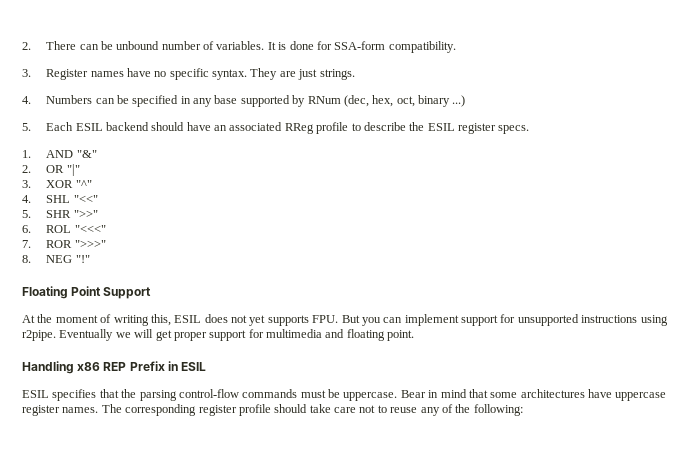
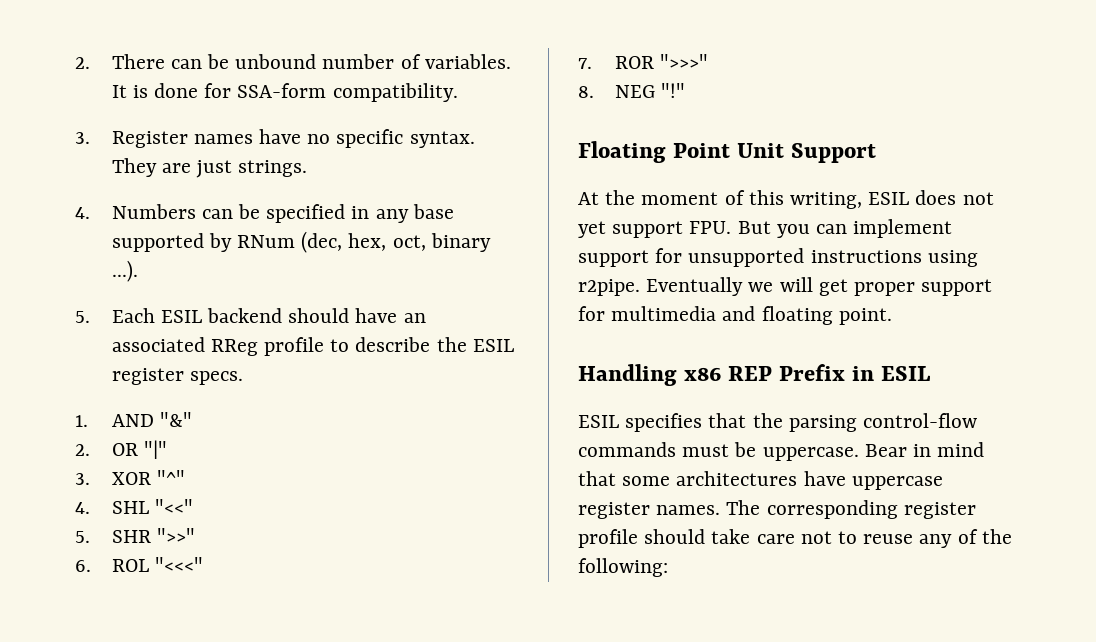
- 4. Numbers can be specified in any base supported by RNum (dec, hex, oct, binary ...)
+ 4. Numbers can be specified in any base supported by RNum (dec, hex, oct, binary ...).
- Floating Point Support
+ Floating Point Unit Support
- At the moment of writing this, ESIL does not yet supports FPU. But you can implement support for unsupported instructions using r2pipe.
+ At the moment of this writing, ESIL does not yet support FPU. But you can implement support for unsupported instructions using r2pipe.

